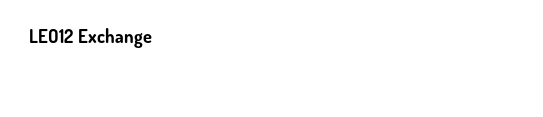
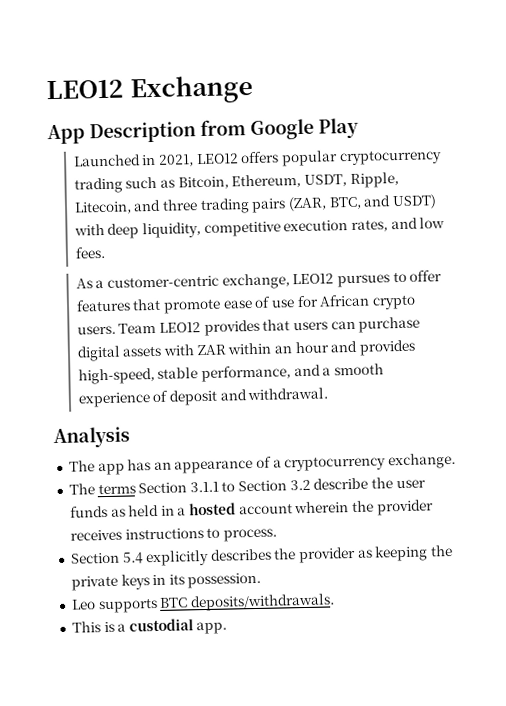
+ App Description from Google Play
+ Launched in 2021, LEO12 offers popular cryptocurrency trading such as Bitcoin, Ethereum, USDT, Ripple, Litecoin, and three trading pairs (ZAR, BTC, and USDT) with deep liquidity, competitive execution rates, and low fees.
+ As a customer-centric exchange, LEO12 pursues to offer features that promote ease of use for African crypto users. Team LEO12 provides that users can purchase digital assets with ZAR within an hour and provides high-speed, stable performance, and a smooth experience of deposit and withdrawal.
+ Analysis
+ The app has an appearance of a cryptocurrency exchange.
+ The terms Section 3.1.1 to Section 3.2 describe the user funds as held in a hosted account wherein the provider receives instructions to process.
+ Section 5.4 explicitly describes the provider as keeping the private keys in its possession.
+ Leo supports BTC deposits/withdrawals.
+ This is a custodial app.

